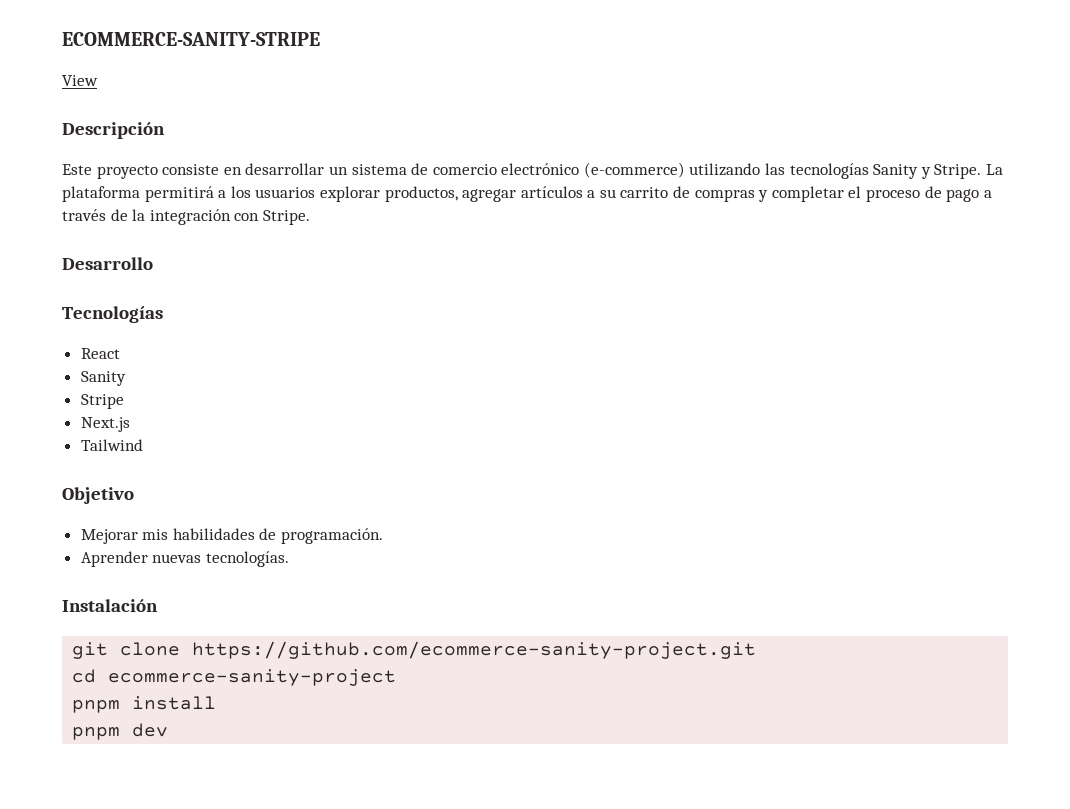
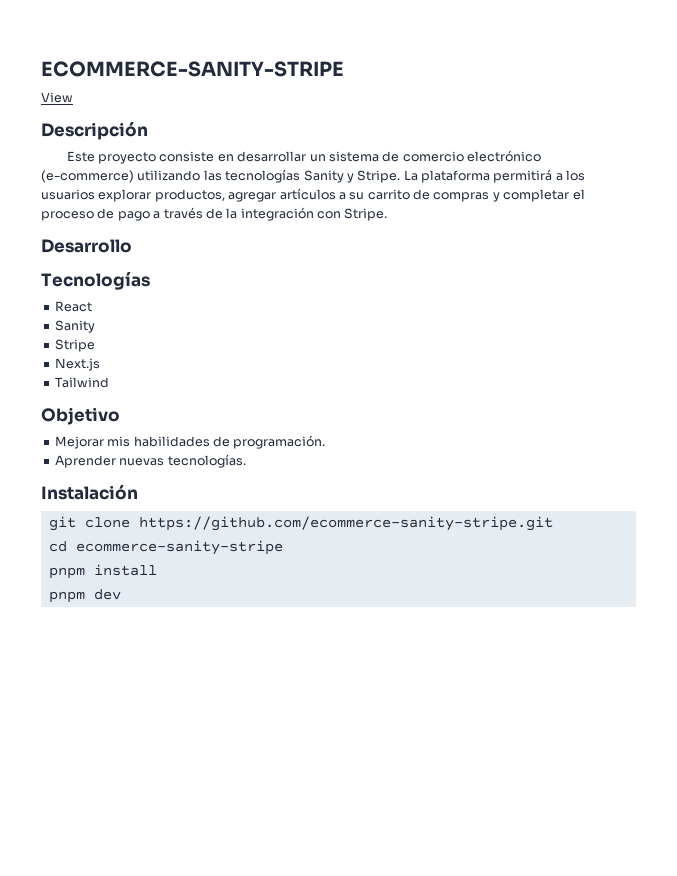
- git clone https://github.com/ecommerce-sanity-project.git
+ git clone https://github.com/ecommerce-sanity-stripe.git
- cd ecommerce-sanity-project
+ cd ecommerce-sanity-stripe

